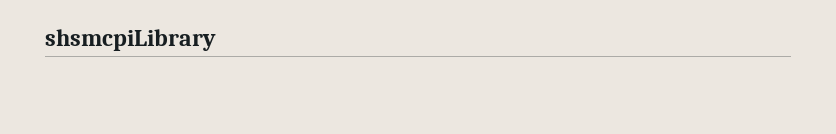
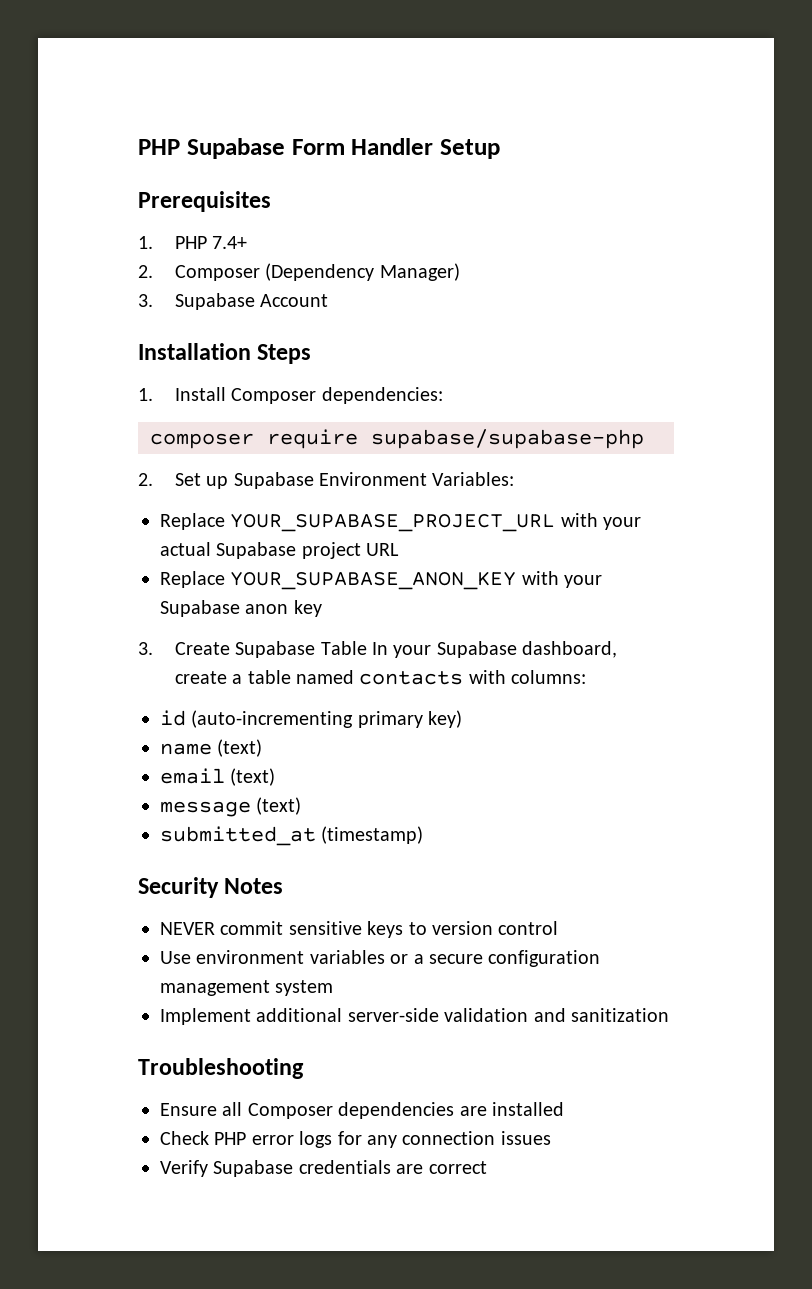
- shsmcpiLibrary
+ PHP Supabase Form Handler Setup
+ Prerequisites
+ 1. PHP 7.4+
+ 2. Composer (Dependency Manager)
+ 3. Supabase Account
+ Installation Steps
+ 1. Install Composer dependencies:
+ composer require supabase/supabase-php
+ 2. Set up Supabase Environment Variables:
+ Replace YOUR_SUPABASE_PROJECT_URL with your actual Supabase project URL
+ Replace YOUR_SUPABASE_ANON_KEY with your Supabase anon key
+ 3. Create Supabase Table In your Supabase dashboard, create a table named contacts with columns:
+ id (auto-incrementing primary key)
+ name (text)
+ email (text)
+ message (text)
+ submitted_at (timestamp)
+ Security Notes
+ NEVER commit sensitive keys to version control
+ Use environment variables or a secure configuration management system
+ Implement additional server-side validation and sanitization
+ Troubleshooting
+ Ensure all Composer dependencies are installed
+ Check PHP error logs for any connection issues
+ Verify Supabase credentials are correct

